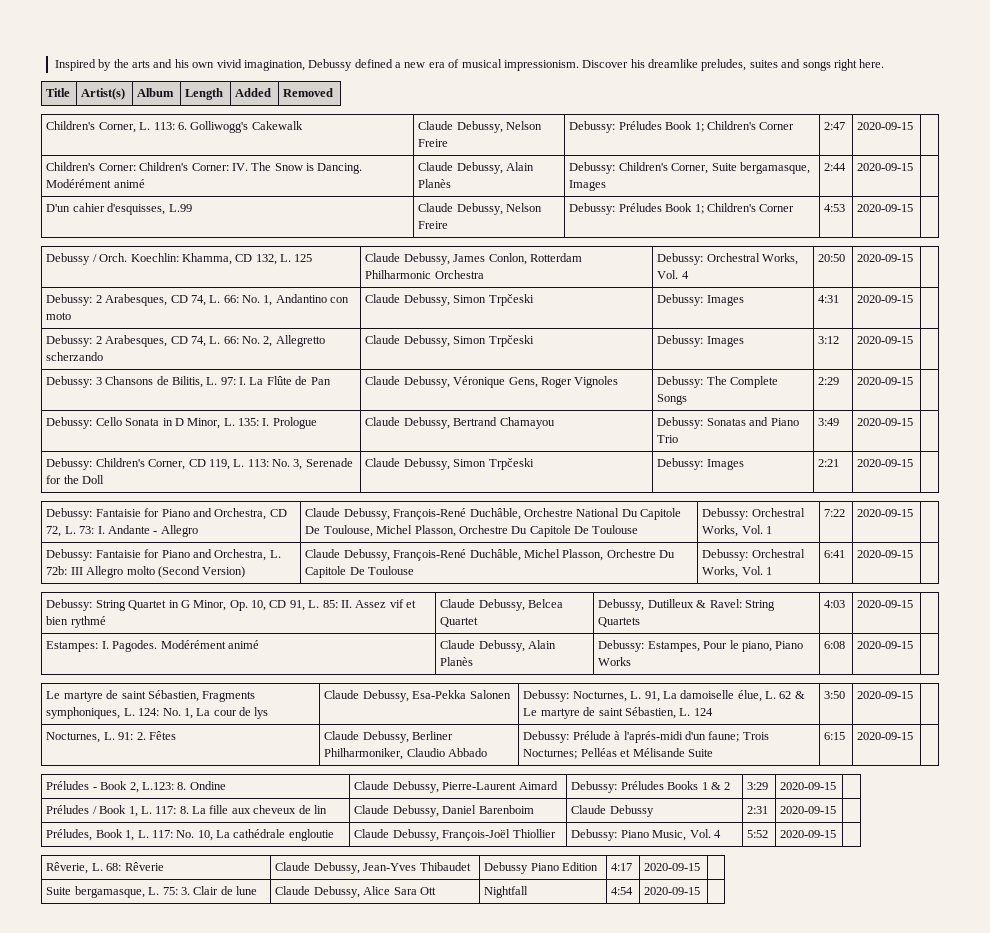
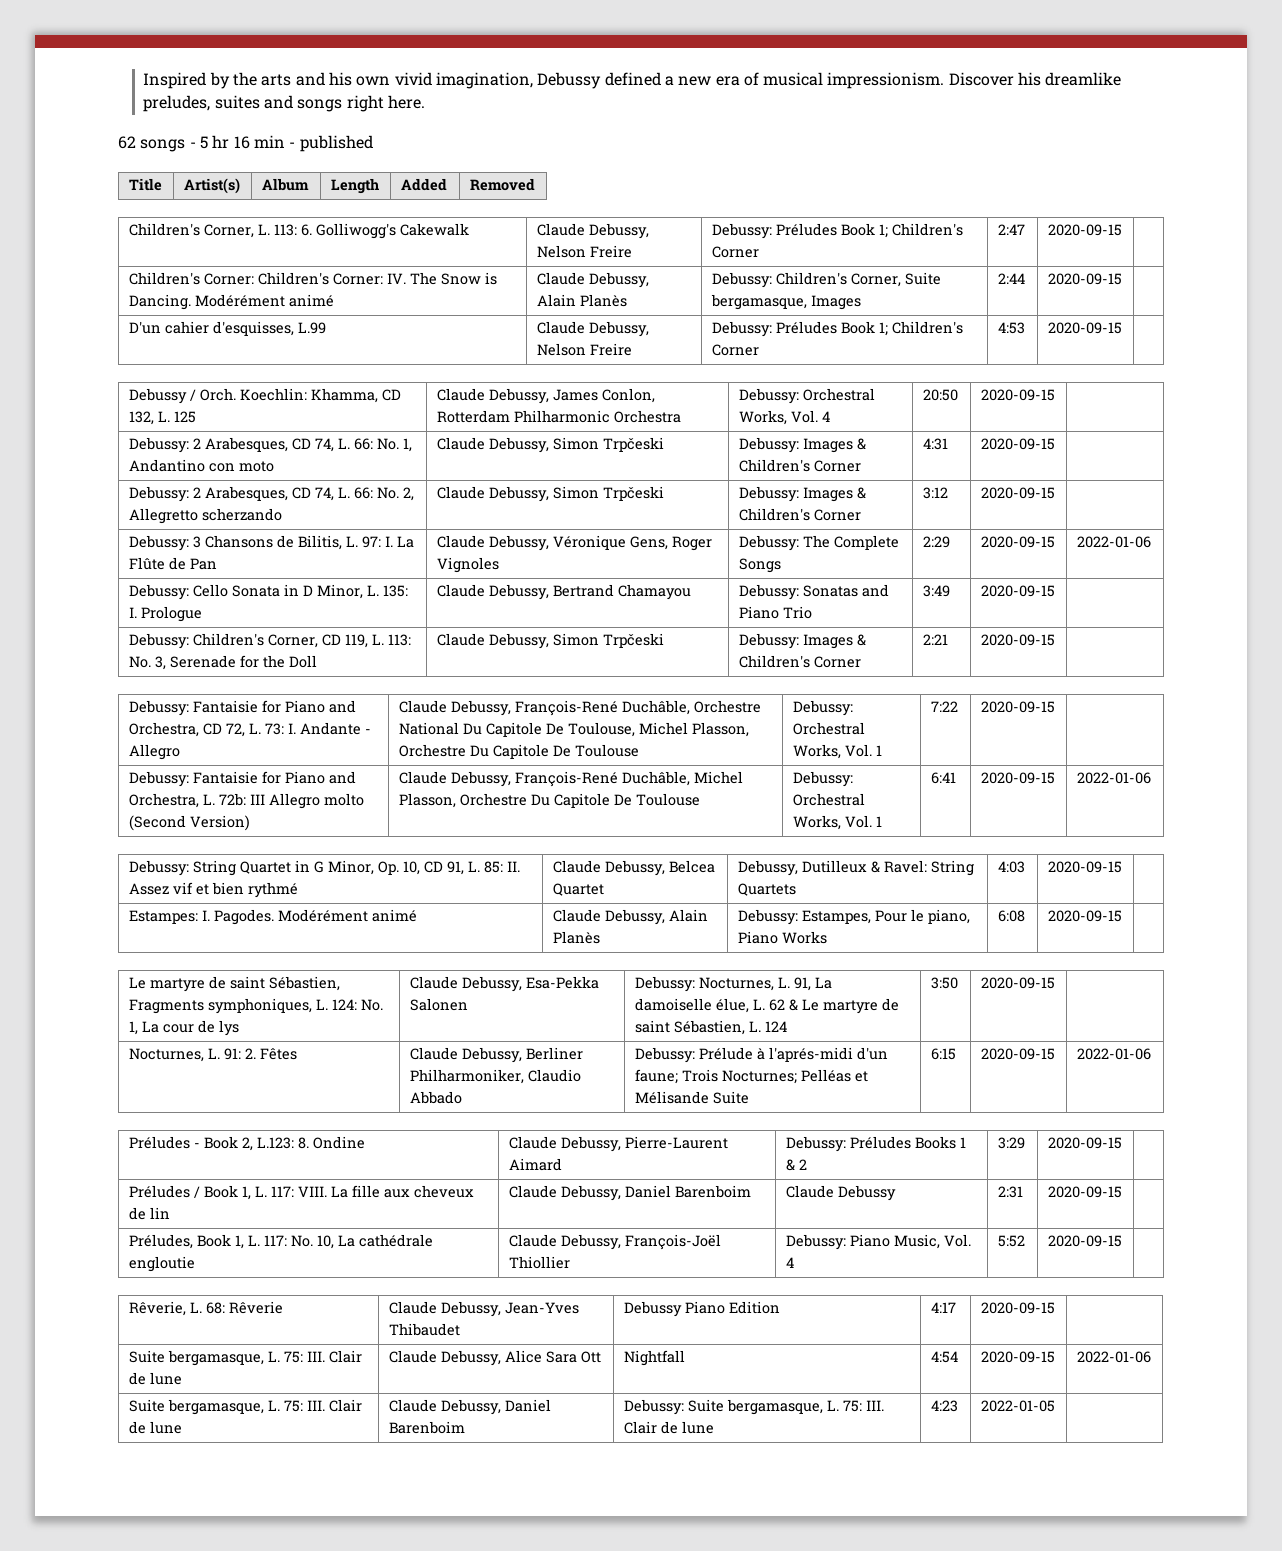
+ 62 songs - 5 hr 16 min - published
- Debussy: 2 Arabesques, CD 74, L. 66: No. 1, Andantino con moto | Claude Debussy, Simon Trpčeski | Debussy: Images | 4:31 | 2020-09-15 |
+ Debussy: 2 Arabesques, CD 74, L. 66: No. 1, Andantino con moto | Claude Debussy, Simon Trpčeski | Debussy: Images & Children's Corner | 4:31 | 2020-09-15 |
- Debussy: 2 Arabesques, CD 74, L. 66: No. 2, Allegretto scherzando | Claude Debussy, Simon Trpčeski | Debussy: Images | 3:12 | 2020-09-15 |
+ Debussy: 2 Arabesques, CD 74, L. 66: No. 2, Allegretto scherzando | Claude Debussy, Simon Trpčeski | Debussy: Images & Children's Corner | 3:12 | 2020-09-15 |
- Debussy: 3 Chansons de Bilitis, L. 97: I. La Flûte de Pan | Claude Debussy, Véronique Gens, Roger Vignoles | Debussy: The Complete Songs | 2:29 | 2020-09-15 |
+ Debussy: 3 Chansons de Bilitis, L. 97: I. La Flûte de Pan | Claude Debussy, Véronique Gens, Roger Vignoles | Debussy: The Complete Songs | 2:29 | 2020-09-15 | 2022-01-06
- Debussy: Children's Corner, CD 119, L. 113: No. 3, Serenade for the Doll | Claude Debussy, Simon Trpčeski | Debussy: Images | 2:21 | 2020-09-15 |
+ Debussy: Children's Corner, CD 119, L. 113: No. 3, Serenade for the Doll | Claude Debussy, Simon Trpčeski | Debussy: Images & Children's Corner | 2:21 | 2020-09-15 |
- Debussy: Fantaisie for Piano and Orchestra, L. 72b: III Allegro molto (Second Version) | Claude Debussy, François-René Duchâble, Michel Plasson, Orchestre Du Capitole De Toulouse | Debussy: Orchestral Works, Vol. 1 | 6:41 | 2020-09-15 |
+ Debussy: Fantaisie for Piano and Orchestra, L. 72b: III Allegro molto (Second Version) | Claude Debussy, François-René Duchâble, Michel Plasson, Orchestre Du Capitole De Toulouse | Debussy: Orchestral Works, Vol. 1 | 6:41 | 2020-09-15 | 2022-01-06
- Nocturnes, L. 91: 2. Fêtes | Claude Debussy, Berliner Philharmoniker, Claudio Abbado | Debussy: Prélude à l'aprés-midi d'un faune; Trois Nocturnes; Pelléas et Mélisande Suite | 6:15 | 2020-09-15 |
+ Nocturnes, L. 91: 2. Fêtes | Claude Debussy, Berliner Philharmoniker, Claudio Abbado | Debussy: Prélude à l'aprés-midi d'un faune; Trois Nocturnes; Pelléas et Mélisande Suite | 6:15 | 2020-09-15 | 2022-01-06
- Préludes / Book 1, L. 117: 8. La fille aux cheveux de lin | Claude Debussy, Daniel Barenboim | Claude Debussy | 2:31 | 2020-09-15 |
+ Préludes / Book 1, L. 117: VIII. La fille aux cheveux de lin | Claude Debussy, Daniel Barenboim | Claude Debussy | 2:31 | 2020-09-15 |
- Suite bergamasque, L. 75: 3. Clair de lune | Claude Debussy, Alice Sara Ott | Nightfall | 4:54 | 2020-09-15 |
+ Suite bergamasque, L. 75: III. Clair de lune | Claude Debussy, Alice Sara Ott | Nightfall | 4:54 | 2020-09-15 | 2022-01-06
+ Suite bergamasque, L. 75: III. Clair de lune | Claude Debussy, Daniel Barenboim | Debussy: Suite bergamasque, L. 75: III. Clair de lune | 4:23 | 2022-01-05 |

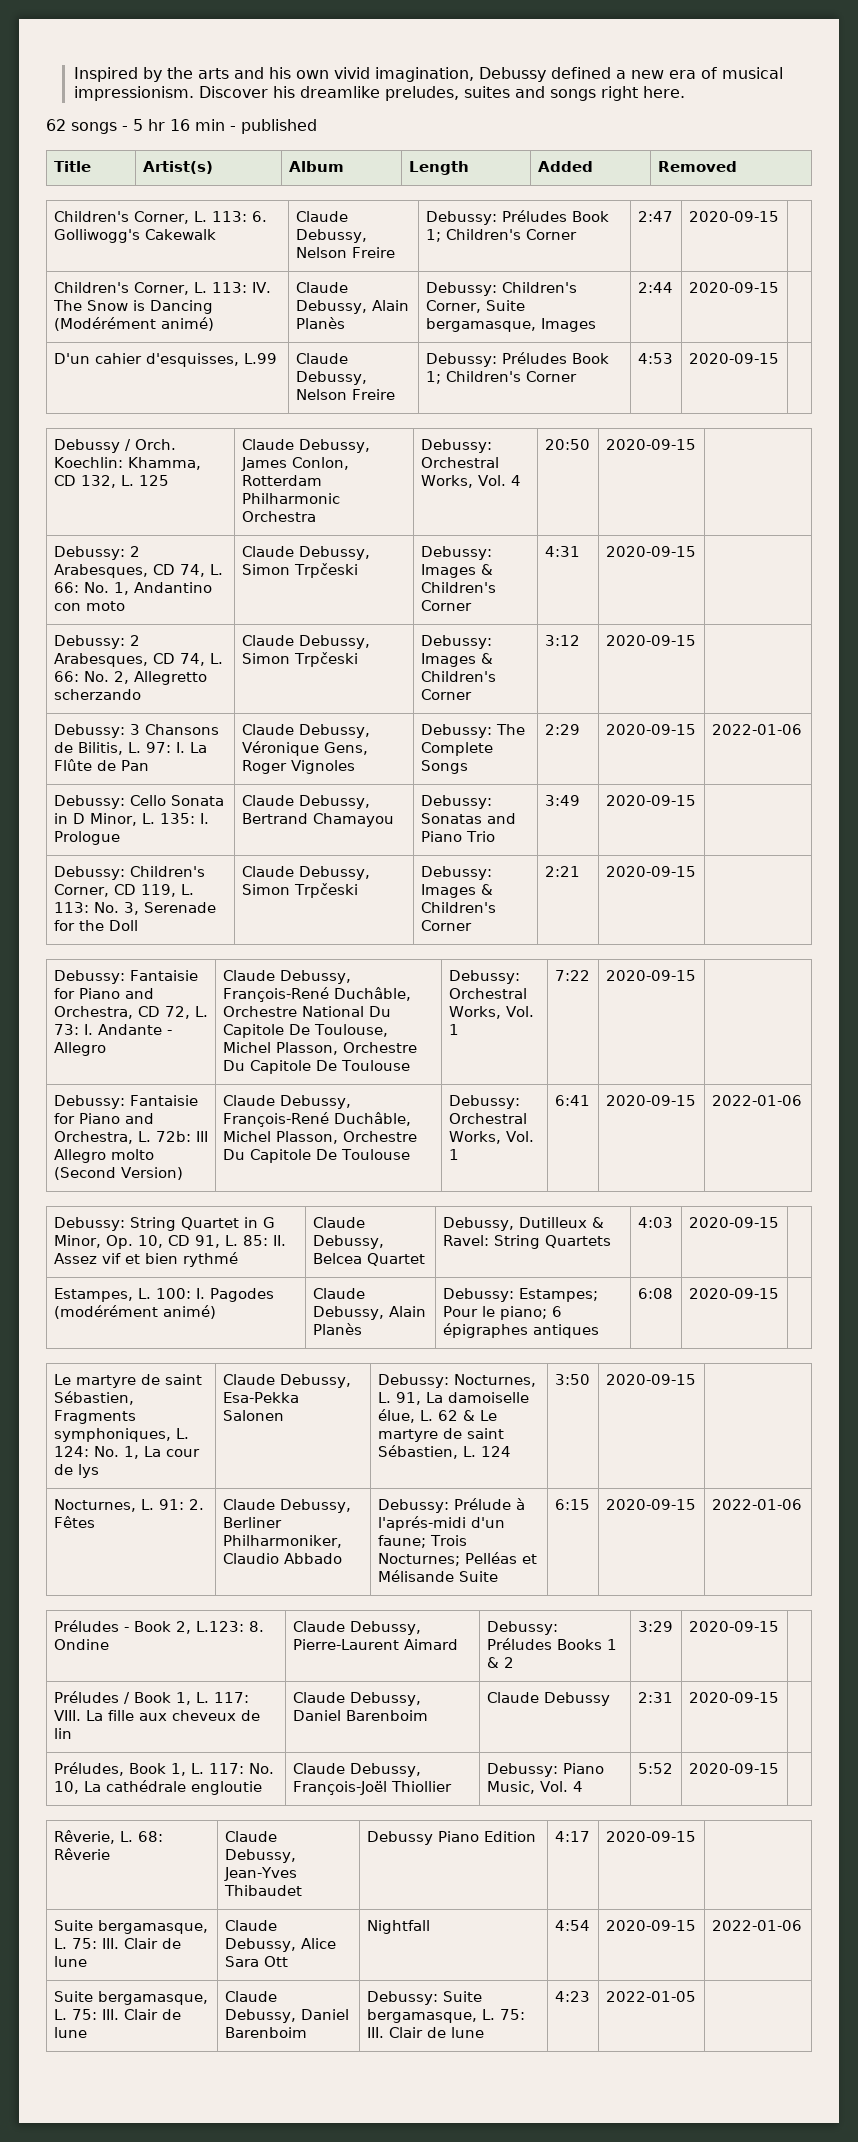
- Children's Corner: Children's Corner: IV. The Snow is Dancing. Modérément animé | Claude Debussy, Alain Planès | Debussy: Children's Corner, Suite bergamasque, Images | 2:44 | 2020-09-15 |
+ Children's Corner, L. 113: IV. The Snow is Dancing (Modérément animé) | Claude Debussy, Alain Planès | Debussy: Children's Corner, Suite bergamasque, Images | 2:44 | 2020-09-15 |
- Estampes: I. Pagodes. Modérément animé | Claude Debussy, Alain Planès | Debussy: Estampes, Pour le piano, Piano Works | 6:08 | 2020-09-15 |
+ Estampes, L. 100: I. Pagodes (modérément animé) | Claude Debussy, Alain Planès | Debussy: Estampes; Pour le piano; 6 épigraphes antiques | 6:08 | 2020-09-15 |

